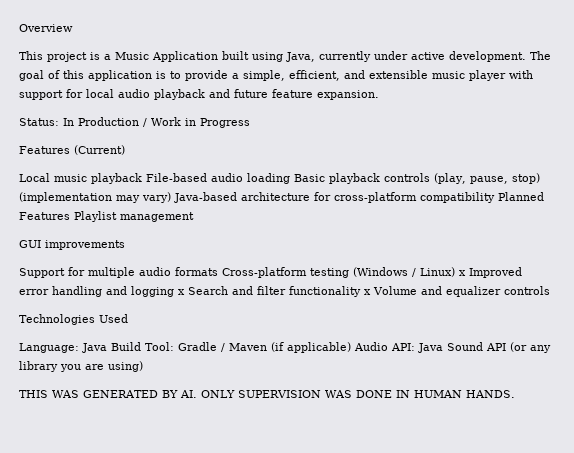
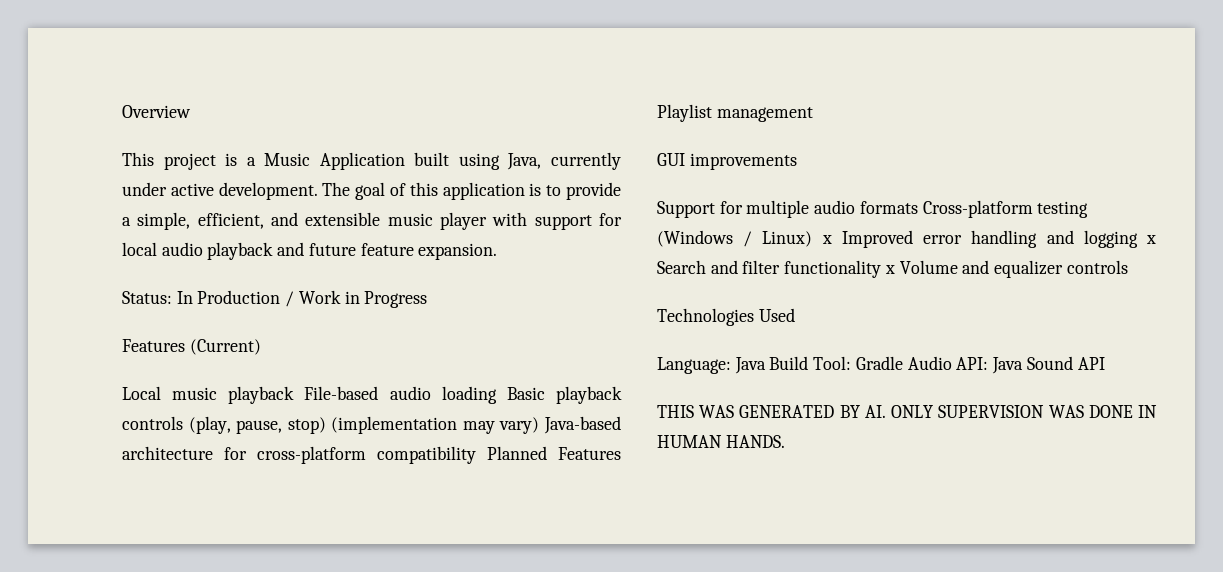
- Language: Java Build Tool: Gradle / Maven (if applicable) Audio API: Java Sound API (or any library you are using)
+ Language: Java Build Tool: Gradle Audio API: Java Sound API

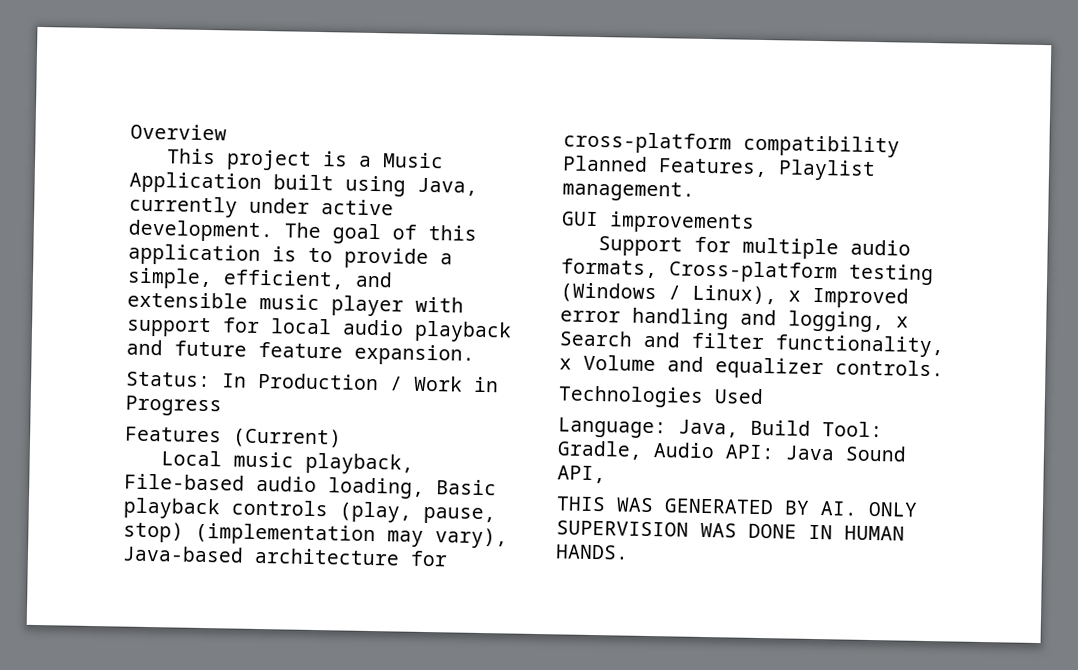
- Local music playback File-based audio loading Basic playback controls (play, pause, stop) (implementation may vary) Java-based architecture for cross-platform compatibility Planned Features Playlist management
+ Local music playback, File-based audio loading, Basic playback controls (play, pause, stop) (implementation may vary), Java-based architecture for cross-platform compatibility Planned Features, Playlist management.
- Support for multiple audio formats Cross-platform testing (Windows / Linux) x Improved error handling and logging x Search and filter functionality x Volume and equalizer controls
+ Support for multiple audio formats, Cross-platform testing (Windows / Linux), x Improved error handling and logging, x Search and filter functionality, x Volume and equalizer controls.
- Language: Java Build Tool: Gradle Audio API: Java Sound API
+ Language: Java, Build Tool: Gradle, Audio API: Java Sound API,

